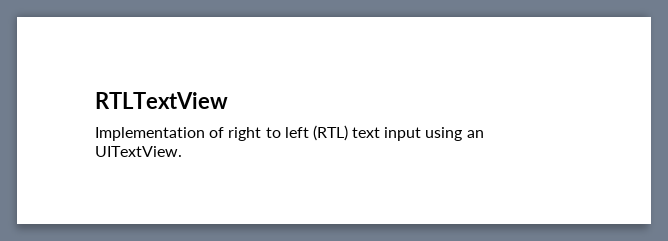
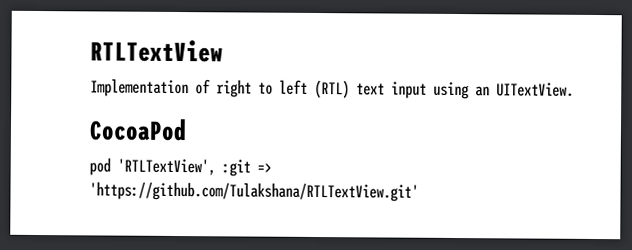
+ CocoaPod
+ pod 'RTLTextView', :git => 'https://github.com/Tulakshana/RTLTextView.git'

